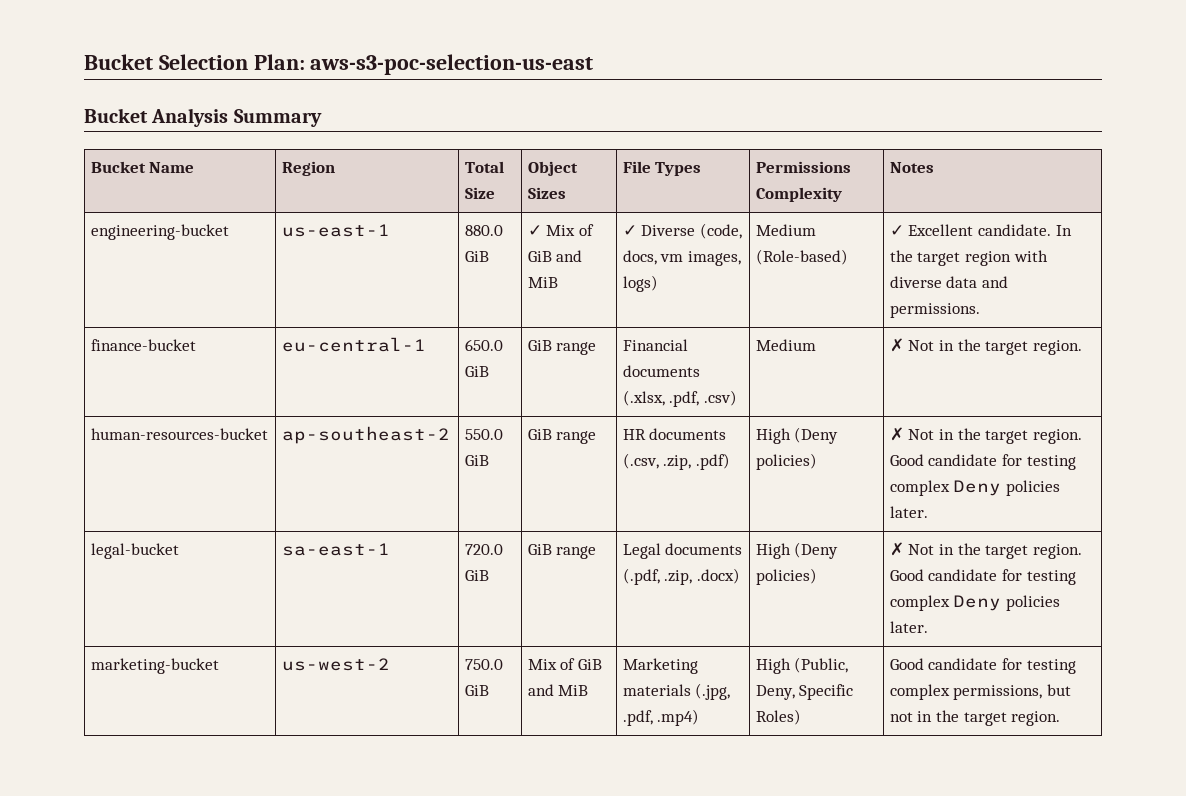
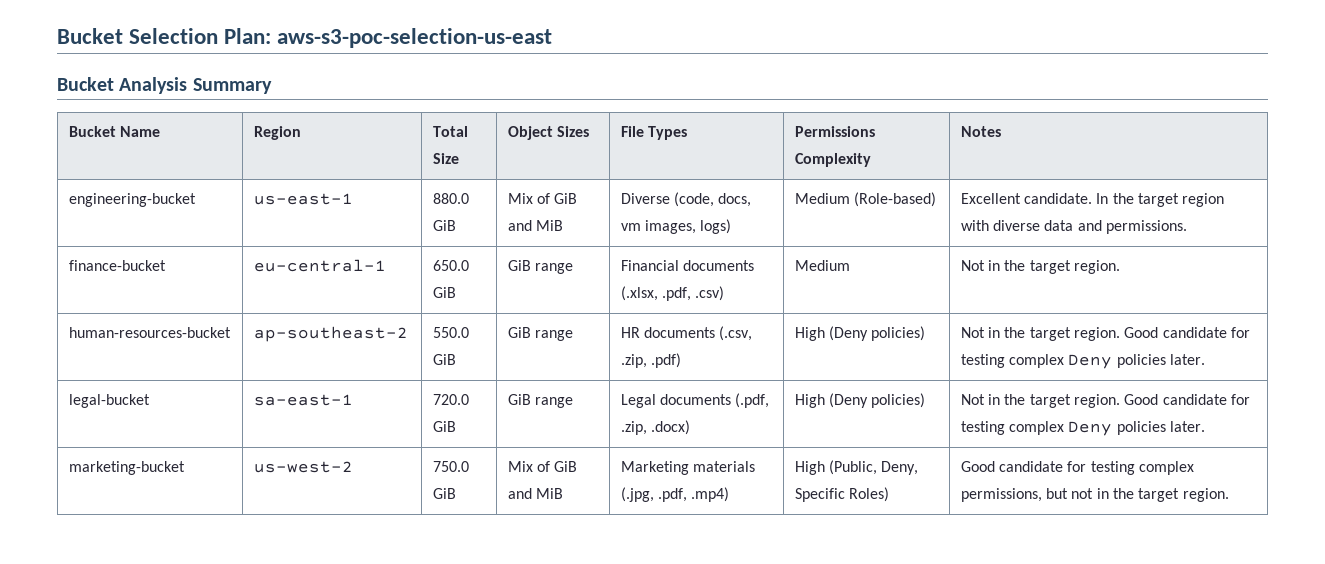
- engineering-bucket | us-east-1 | 880.0 GiB | ✓ Mix of GiB and MiB | ✓ Diverse (code, docs, vm images, logs) | Medium (Role-based) | ✓ Excellent candidate. In the target region with diverse data and permissions.
+ engineering-bucket | us-east-1 | 880.0 GiB | Mix of GiB and MiB | Diverse (code, docs, vm images, logs) | Medium (Role-based) | Excellent candidate. In the target region with diverse data and permissions.
- finance-bucket | eu-central-1 | 650.0 GiB | GiB range | Financial documents (.xlsx, .pdf, .csv) | Medium | ✗ Not in the target region.
+ finance-bucket | eu-central-1 | 650.0 GiB | GiB range | Financial documents (.xlsx, .pdf, .csv) | Medium | Not in the target region.
- human-resources-bucket | ap-southeast-2 | 550.0 GiB | GiB range | HR documents (.csv, .zip, .pdf) | High (Deny policies) | ✗ Not in the target region. Good candidate for testing complex Deny policies later.
+ human-resources-bucket | ap-southeast-2 | 550.0 GiB | GiB range | HR documents (.csv, .zip, .pdf) | High (Deny policies) | Not in the target region. Good candidate for testing complex Deny policies later.
- legal-bucket | sa-east-1 | 720.0 GiB | GiB range | Legal documents (.pdf, .zip, .docx) | High (Deny policies) | ✗ Not in the target region. Good candidate for testing complex Deny policies later.
+ legal-bucket | sa-east-1 | 720.0 GiB | GiB range | Legal documents (.pdf, .zip, .docx) | High (Deny policies) | Not in the target region. Good candidate for testing complex Deny policies later.

